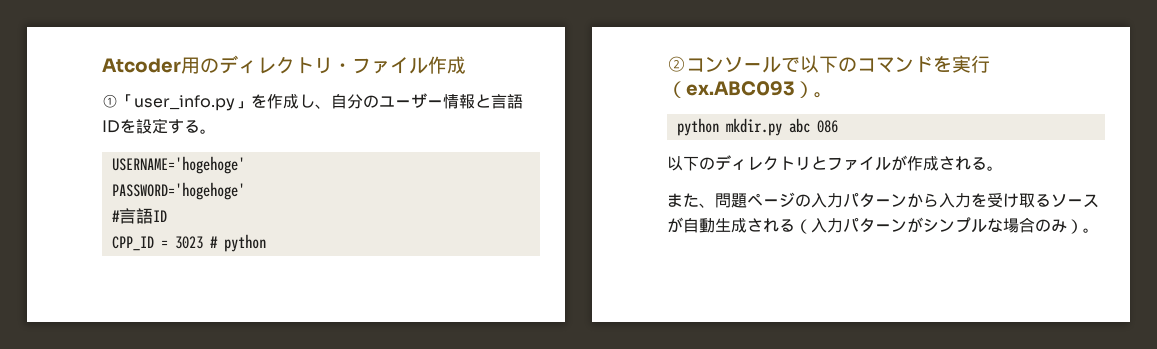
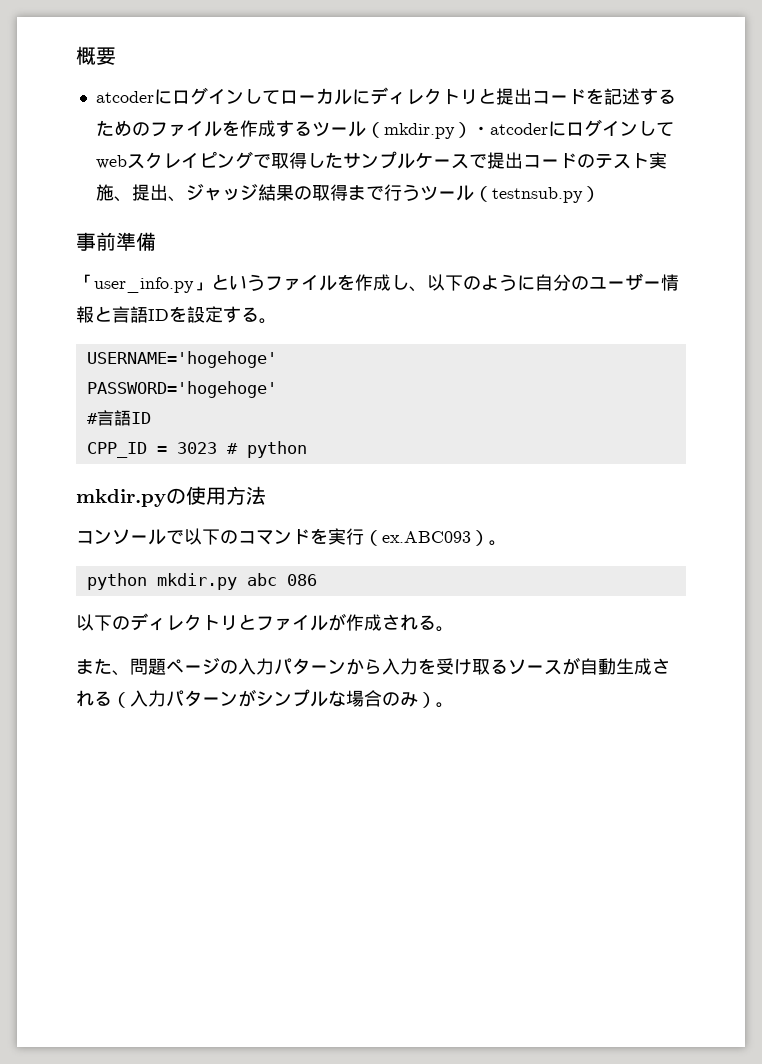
- Atcoder用のディレクトリ・ファイル作成
- ①「user_info.py」を作成し、自分のユーザー情報と言語IDを設定する。
+ 概要
+ atcoderにログインしてローカルにディレクトリと提出コードを記述するためのファイルを作成するツール（mkdir.py）・atcoderにログインしてwebスクレイピングで取得したサンプルケースで提出コードのテスト実施、提出、ジャッジ結果の取得まで行うツール（testnsub.py）
+ 事前準備
+ 「user_info.py」というファイルを作成し、以下のように自分のユーザー情報と言語IDを設定する。
- ②コンソールで以下のコマンドを実行（ex.ABC093）。
+ mkdir.pyの使用方法
+ コンソールで以下のコマンドを実行（ex.ABC093）。

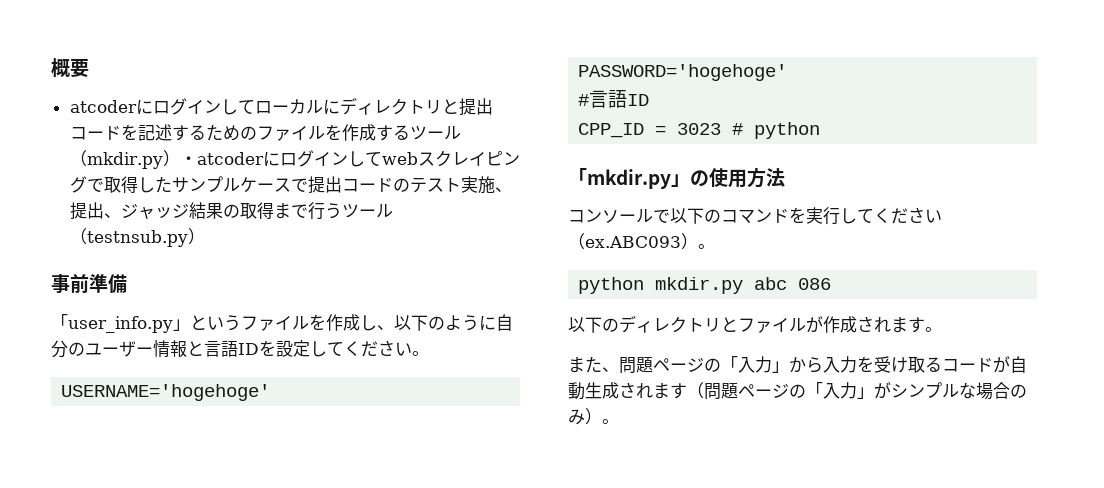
- 「user_info.py」というファイルを作成し、以下のように自分のユーザー情報と言語IDを設定する。
+ 「user_info.py」というファイルを作成し、以下のように自分のユーザー情報と言語IDを設定してください。
- mkdir.pyの使用方法
+ 「mkdir.py」の使用方法
- コンソールで以下のコマンドを実行（ex.ABC093）。
+ コンソールで以下のコマンドを実行してください（ex.ABC093）。
- 以下のディレクトリとファイルが作成される。
+ 以下のディレクトリとファイルが作成されます。
- また、問題ページの入力パターンから入力を受け取るソースが自動生成される（入力パターンがシンプルな場合のみ）。
+ また、問題ページの「入力」から入力を受け取るコードが自動生成されます（問題ページの「入力」がシンプルな場合のみ）。

